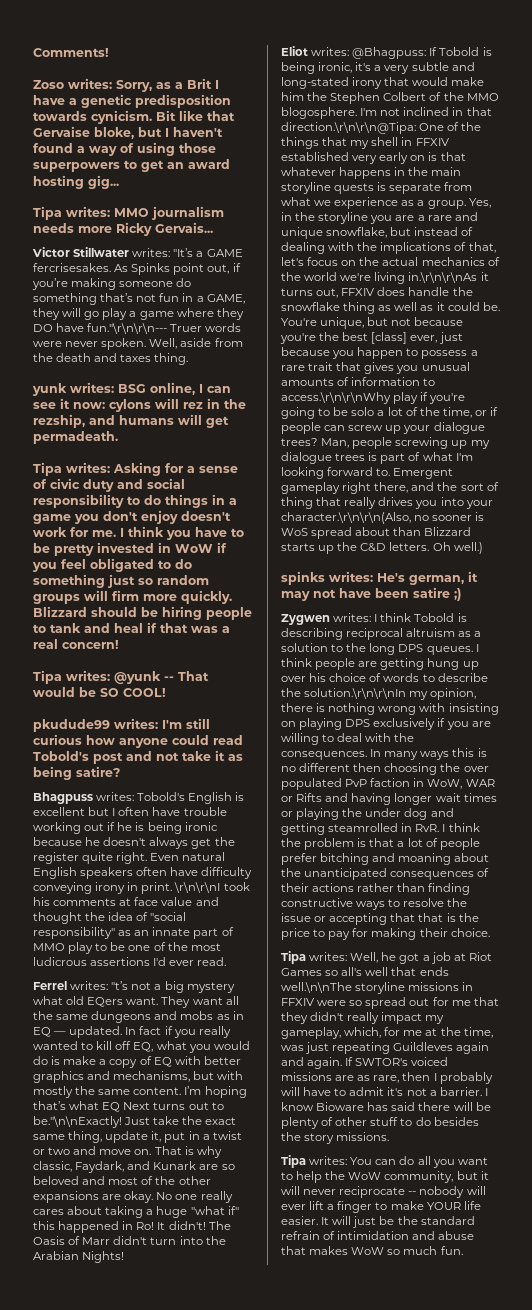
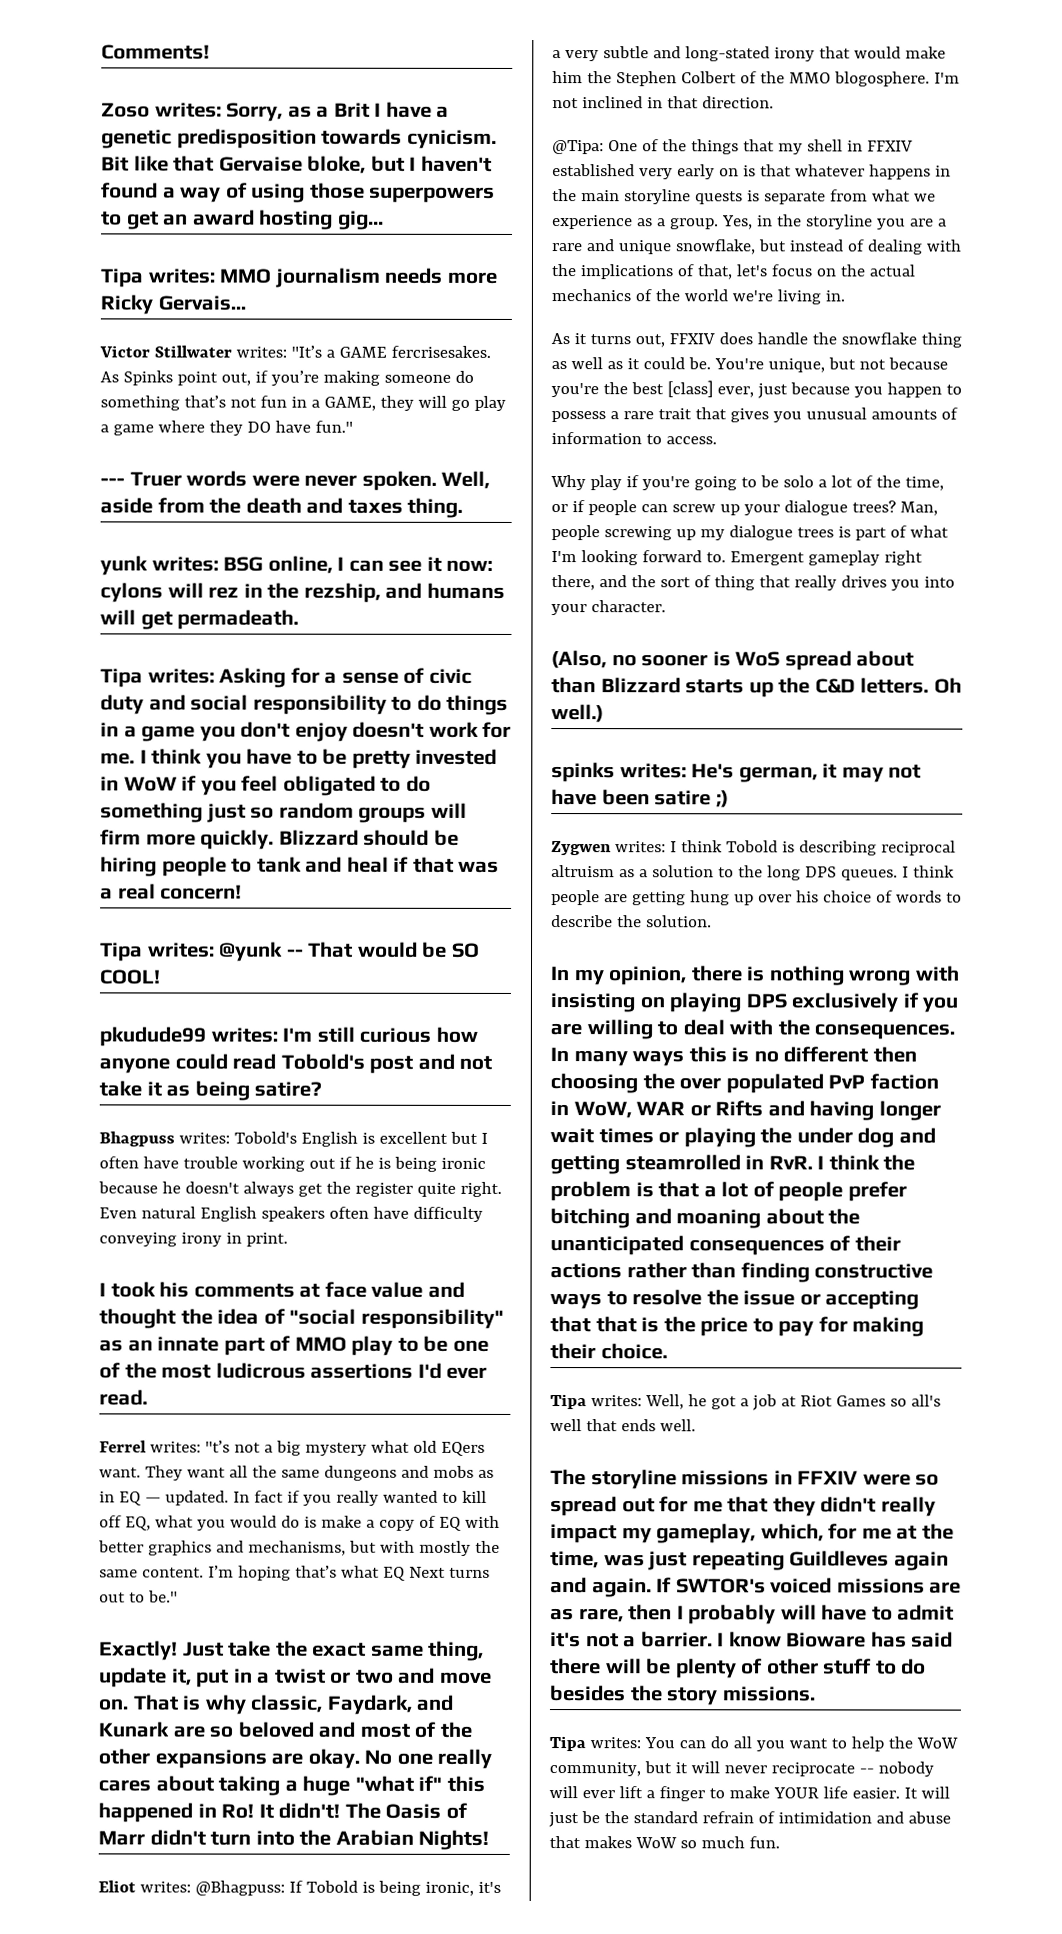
- As Spinks point out, if you’re making someone do something that’s not fun in a GAME, they will go play a game where they DO have fun."\r\n\r\n--- Truer words were never spoken.
+ As Spinks point out, if you’re making someone do something that’s not fun in a GAME, they will go play a game where they DO have fun."
+ --- Truer words were never spoken.
- Even natural English speakers often have difficulty conveying irony in print. \r\n\r\nI took his comments at face value and thought the idea of "social responsibility" as an innate part of MMO play to be one of the most ludicrous assertions I'd ever read.
+ Even natural English speakers often have difficulty conveying irony in print.
+ I took his comments at face value and thought the idea of "social responsibility" as an innate part of MMO play to be one of the most ludicrous assertions I'd ever read.
- I’m hoping that’s what EQ Next turns out to be."\n\nExactly!
+ I’m hoping that’s what EQ Next turns out to be."
+ Exactly!
- I'm not inclined in that direction.\r\n\r\n@Tipa: One of the things that my shell in FFXIV established very early on is that whatever happens in the main storyline quests is separate from what we experience as a group.
+ I'm not inclined in that direction.
+ @Tipa: One of the things that my shell in FFXIV established very early on is that whatever happens in the main storyline quests is separate from what we experience as a group.
- Yes, in the storyline you are a rare and unique snowflake, but instead of dealing with the implications of that, let's focus on the actual mechanics of the world we're living in.\r\n\r\nAs it turns out, FFXIV does handle the snowflake thing as well as it could be.
+ Yes, in the storyline you are a rare and unique snowflake, but instead of dealing with the implications of that, let's focus on the actual mechanics of the world we're living in.
+ As it turns out, FFXIV does handle the snowflake thing as well as it could be.
- You're unique, but not because you're the best [class] ever, just because you happen to possess a rare trait that gives you unusual amounts of information to access.\r\n\r\nWhy play if you're going to be solo a lot of the time, or if people can screw up your dialogue trees?
+ You're unique, but not because you're the best [class] ever, just because you happen to possess a rare trait that gives you unusual amounts of information to access.
+ Why play if you're going to be solo a lot of the time, or if people can screw up your dialogue trees?
- Emergent gameplay right there, and the sort of thing that really drives you into your character.\r\n\r\n(Also, no sooner is WoS spread about than Blizzard starts up the C&D letters.
+ Emergent gameplay right there, and the sort of thing that really drives you into your character.
+ (Also, no sooner is WoS spread about than Blizzard starts up the C&D letters.
- I think people are getting hung up over his choice of words to describe the solution.\r\n\r\nIn my opinion, there is nothing wrong with insisting on playing DPS exclusively if you are willing to deal with the consequences.
+ I think people are getting hung up over his choice of words to describe the solution.
+ In my opinion, there is nothing wrong with insisting on playing DPS exclusively if you are willing to deal with the consequences.
- Tipa writes: Well, he got a job at Riot Games so all's well that ends well.\n\nThe storyline missions in FFXIV were so spread out for me that they didn't really impact my gameplay, which, for me at the time, was just repeating Guildleves again and again.
+ Tipa writes: Well, he got a job at Riot Games so all's well that ends well.
+ The storyline missions in FFXIV were so spread out for me that they didn't really impact my gameplay, which, for me at the time, was just repeating Guildleves again and again.

